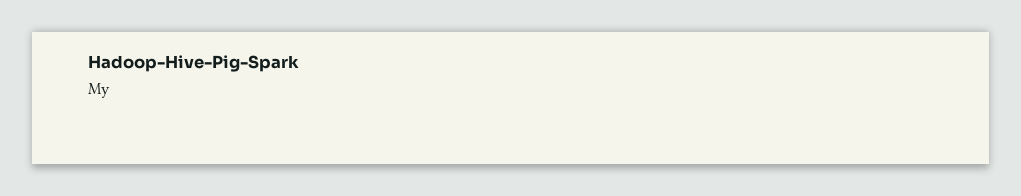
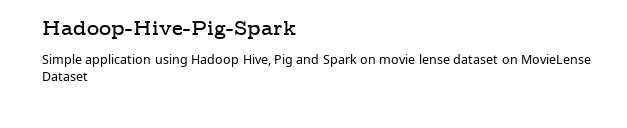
- My
+ Simple application using Hadoop Hive, Pig and Spark on movie lense dataset on MovieLense Dataset

